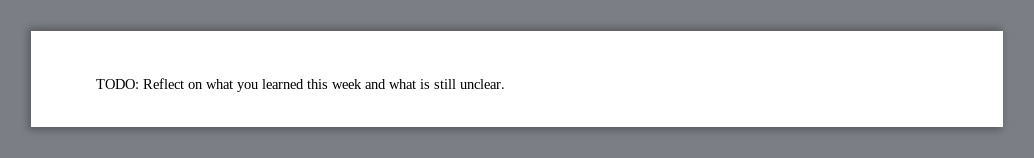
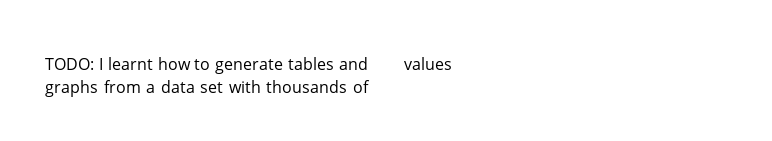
- TODO: Reflect on what you learned this week and what is still unclear.
+ TODO: I learnt how to generate tables and graphs from a data set with thousands of values

